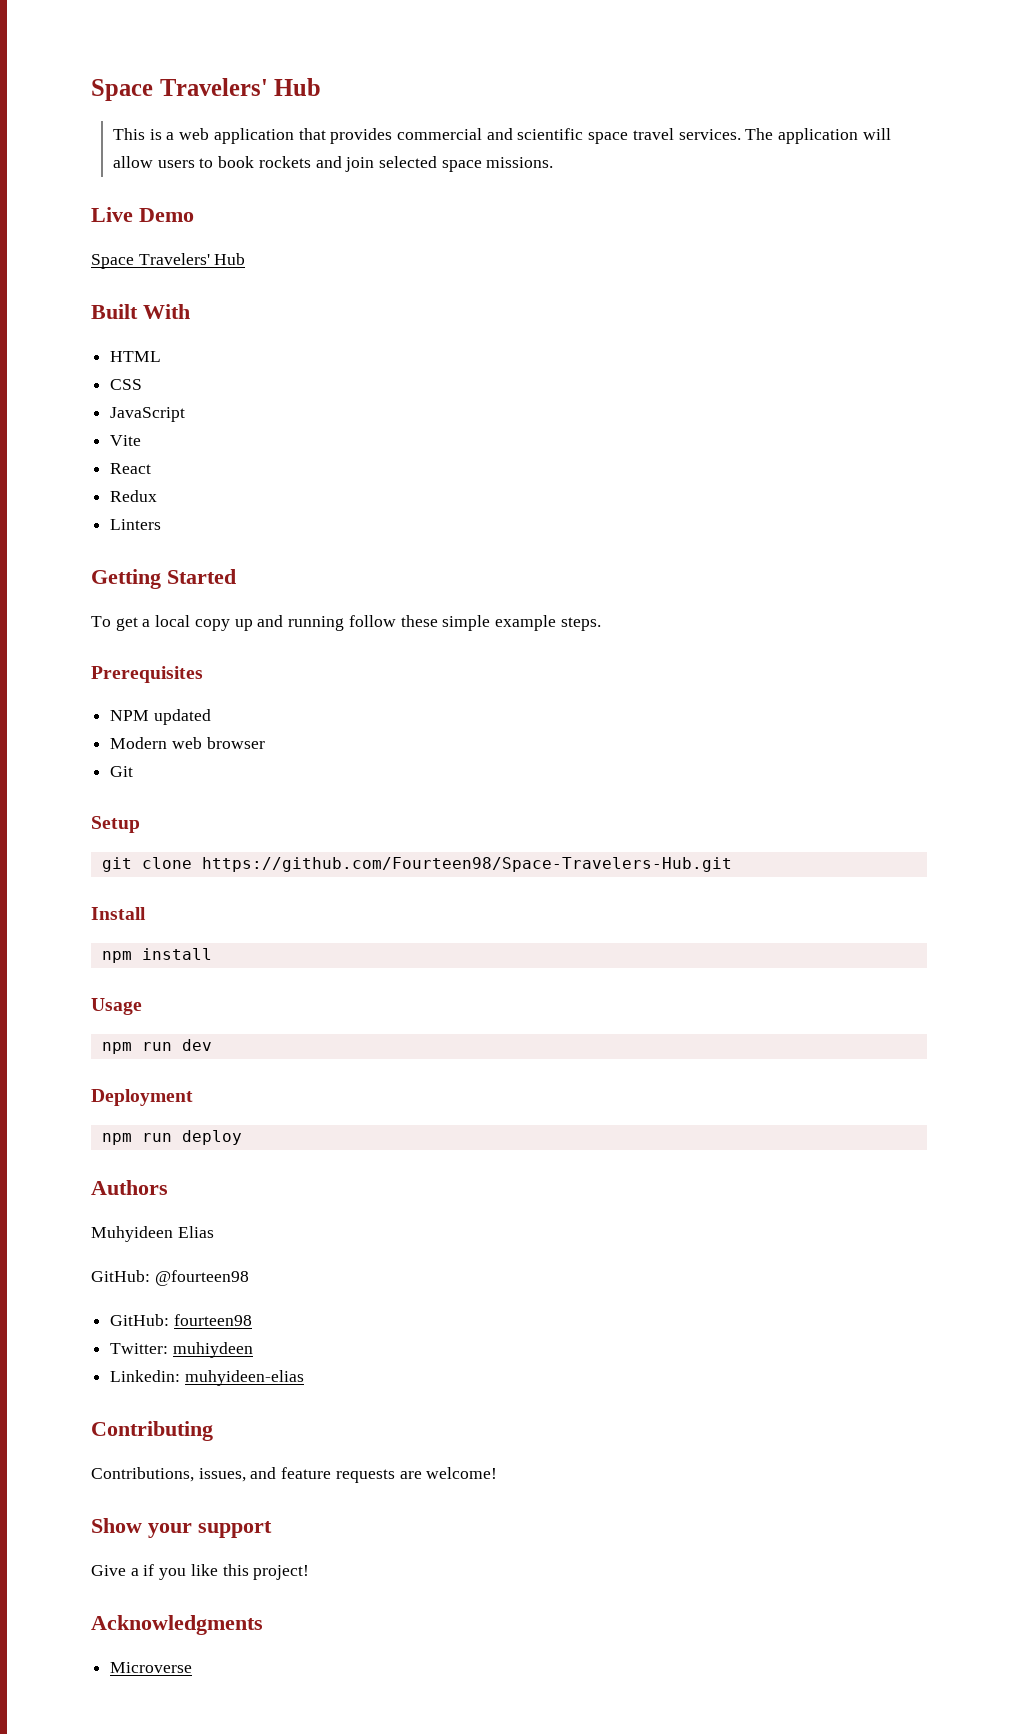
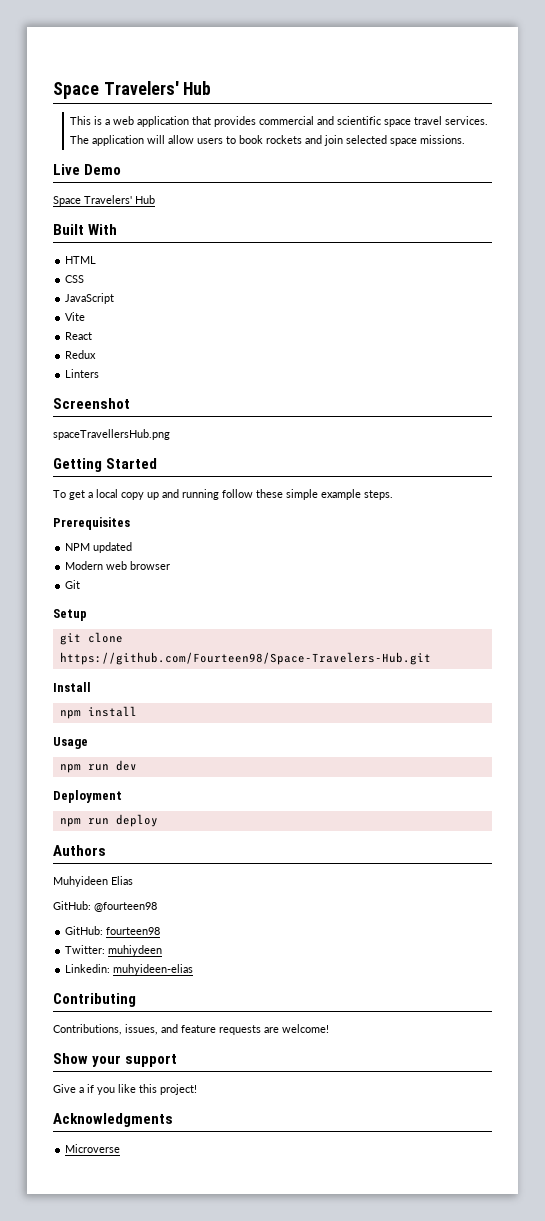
+ Screenshot
+ spaceTravellersHub.png

